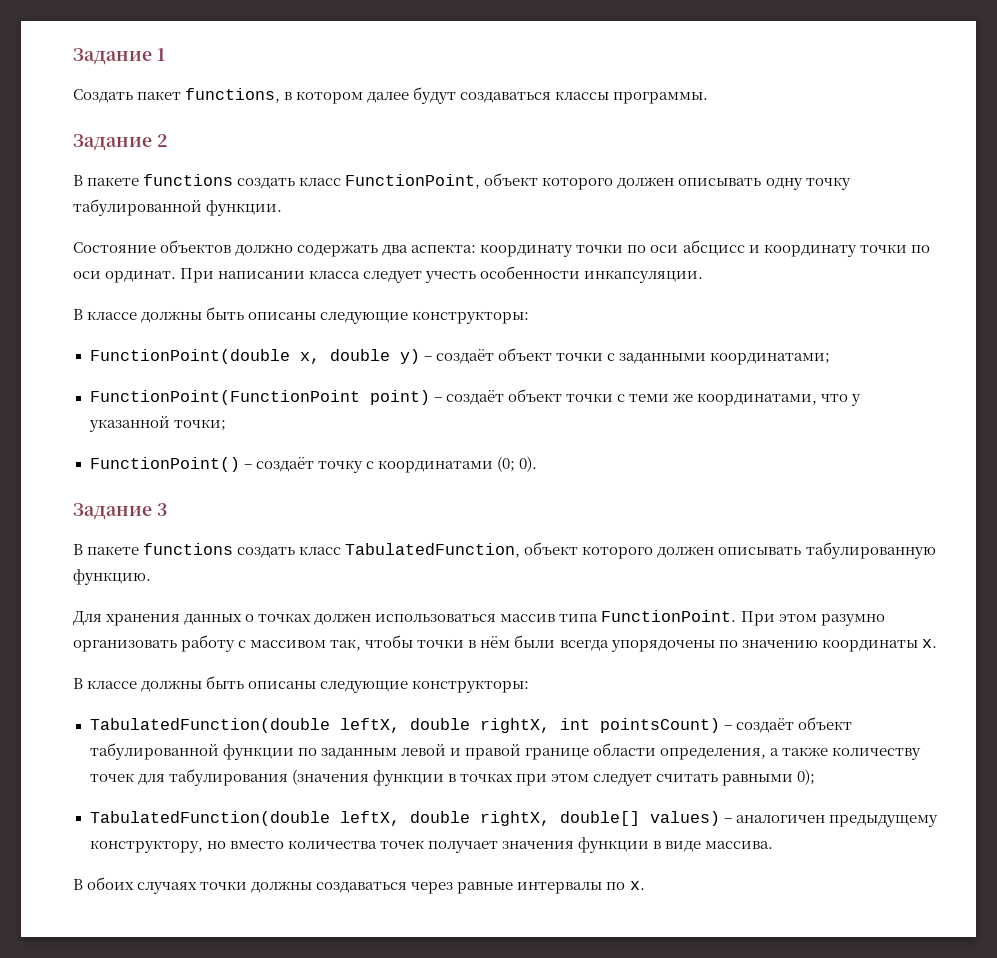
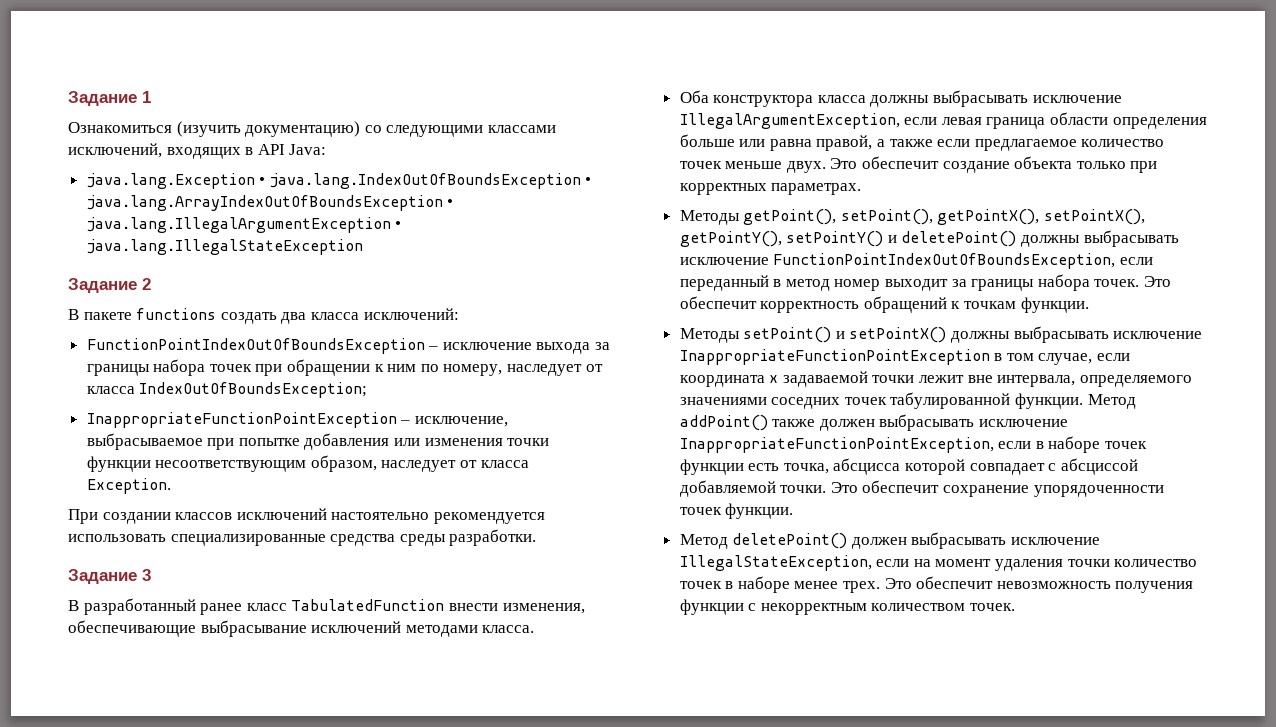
- Создать пакет functions, в котором далее будут создаваться классы программы.
+ Ознакомиться (изучить документацию) со следующими классами исключений, входящих в API Java:
+ java.lang.Exception • java.lang.IndexOutOfBoundsException • java.lang.ArrayIndexOutOfBoundsException • java.lang.IllegalArgumentException • java.lang.IllegalStateException
- В пакете functions создать класс FunctionPoint, объект которого должен описывать одну точку табулированной функции.
- Состояние объектов должно содержать два аспекта: координату точки по оси абсцисс и координату точки по оси ординат. При написании класса следует учесть особенности инкапсуляции.
- В классе должны быть описаны следующие конструкторы:
- FunctionPoint(double x, double y) – создаёт объект точки с заданными координатами;
- FunctionPoint(FunctionPoint point) – создаёт объект точки с теми же координатами, что у указанной точки;
- FunctionPoint() – создаёт точку с координатами (0; 0).
+ В пакете functions создать два класса исключений:
+ FunctionPointIndexOutOfBoundsException – исключение выхода за границы набора точек при обращении к ним по номеру, наследует от класса IndexOutOfBoundsException;
+ InappropriateFunctionPointException – исключение, выбрасываемое при попытке добавления или изменения точки функции несоответствующим образом, наследует от класса Exception.
+ При создании классов исключений настоятельно рекомендуется использовать специализированные средства среды разработки.
  Задание 3
- В пакете functions создать класс TabulatedFunction, объект которого должен описывать табулированную функцию.
- Для хранения данных о точках должен использоваться массив типа FunctionPoint. При этом разумно организовать работу с массивом так, чтобы точки в нём были всегда упорядочены по значению координаты x.
- В классе должны быть описаны следующие конструкторы:
- TabulatedFunction(double leftX, double rightX, int pointsCount) – создаёт объект табулированной функции по заданным левой и правой границе области определения, а также количеству точек для табулирования (значения функции в точках при этом следует считать равными 0);
- TabulatedFunction(double leftX, double rightX, double[] values) – аналогичен предыдущему конструктору, но вместо количества точек получает значения функции в виде массива.
- В обоих случаях точки должны создаваться через равные интервалы по x.
+ В разработанный ранее класс TabulatedFunction внести изменения, обеспечивающие выбрасывание исключений методами класса.
+ Оба конструктора класса должны выбрасывать исключение IllegalArgumentException, если левая граница области определения больше или равна правой, а также если предлагаемое количество точек меньше двух. Это обеспечит создание объекта только при корректных параметрах.
+ Методы getPoint(), setPoint(), getPointX(), setPointX(), getPointY(), setPointY() и deletePoint() должны выбрасывать исключение FunctionPointIndexOutOfBoundsException, если переданный в метод номер выходит за границы набора точек. Это обеспечит корректность обращений к точкам функции.
+ Методы setPoint() и setPointX() должны выбрасывать исключение InappropriateFunctionPointException в том случае, если координата x задаваемой точки лежит вне интервала, определяемого значениями соседних точек табулированной функции. Метод addPoint() также должен выбрасывать исключение InappropriateFunctionPointException, если в наборе точек функции есть точка, абсцисса которой совпадает с абсциссой добавляемой точки. Это обеспечит сохранение упорядоченности точек функции.
+ Метод deletePoint() должен выбрасывать исключение IllegalStateException, если на момент удаления точки количество точек в наборе менее трех. Это обеспечит невозможность получения функции с некорректным количеством точек.

